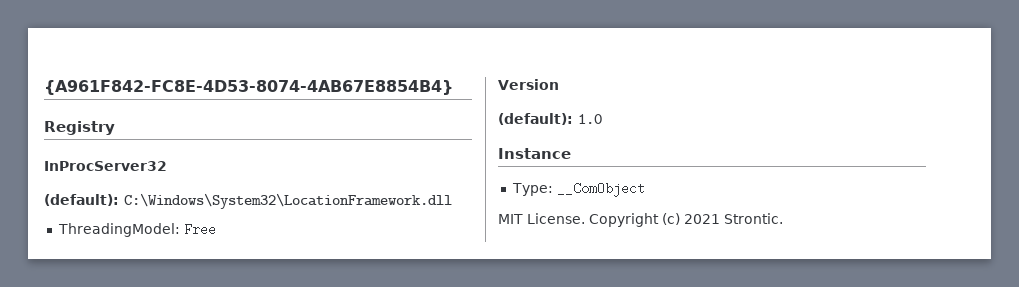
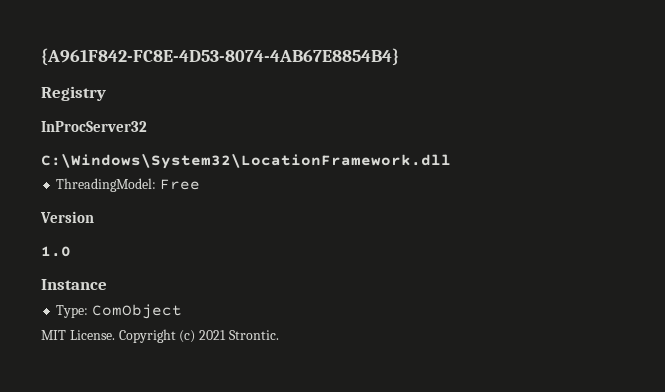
- (default): C:\Windows\System32\LocationFramework.dll
+ C:\Windows\System32\LocationFramework.dll
- (default): 1.0
+ 1.0
- Type: __ComObject
+ Type: ComObject

